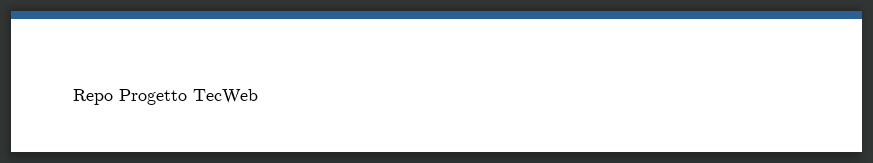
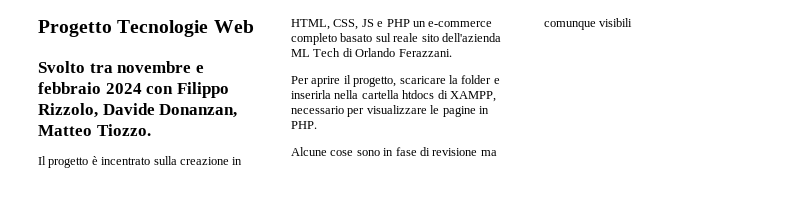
- Repo Progetto TecWeb
+ Progetto Tecnologie Web
+ Svolto tra novembre e febbraio 2024 con Filippo Rizzolo, Davide Donanzan, Matteo Tiozzo.
+ Il progetto è incentrato sulla creazione in HTML, CSS, JS e PHP un e-commerce completo basato sul reale sito dell'azienda ML Tech di Orlando Ferazzani.
+ Per aprire il progetto, scaricare la folder e inserirla nella cartella htdocs di XAMPP, necessario per visualizzare le pagine in PHP.
+ Alcune cose sono in fase di revisione ma comunque visibili

